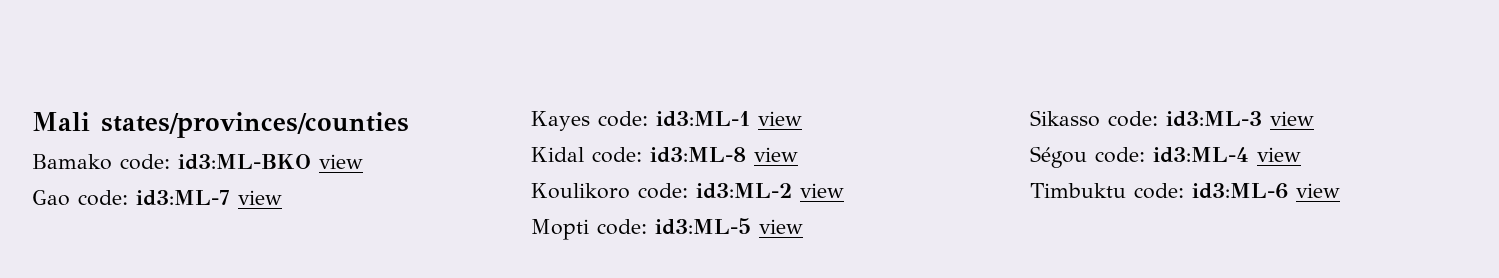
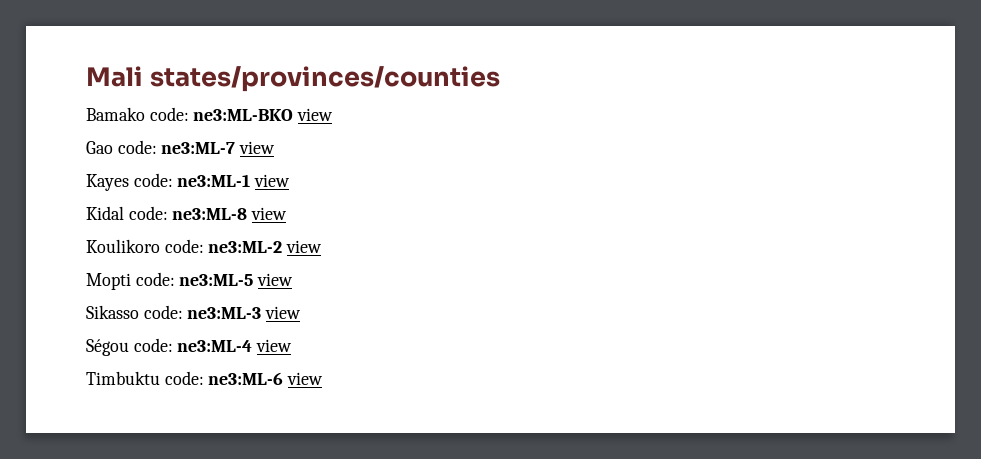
- Bamako code: id3:ML-BKO view
+ Bamako code: ne3:ML-BKO view
- Gao code: id3:ML-7 view
+ Gao code: ne3:ML-7 view
- Kayes code: id3:ML-1 view
+ Kayes code: ne3:ML-1 view
- Kidal code: id3:ML-8 view
+ Kidal code: ne3:ML-8 view
- Koulikoro code: id3:ML-2 view
+ Koulikoro code: ne3:ML-2 view
- Mopti code: id3:ML-5 view
+ Mopti code: ne3:ML-5 view
- Sikasso code: id3:ML-3 view
+ Sikasso code: ne3:ML-3 view
- Ségou code: id3:ML-4 view
+ Ségou code: ne3:ML-4 view
- Timbuktu code: id3:ML-6 view
+ Timbuktu code: ne3:ML-6 view

